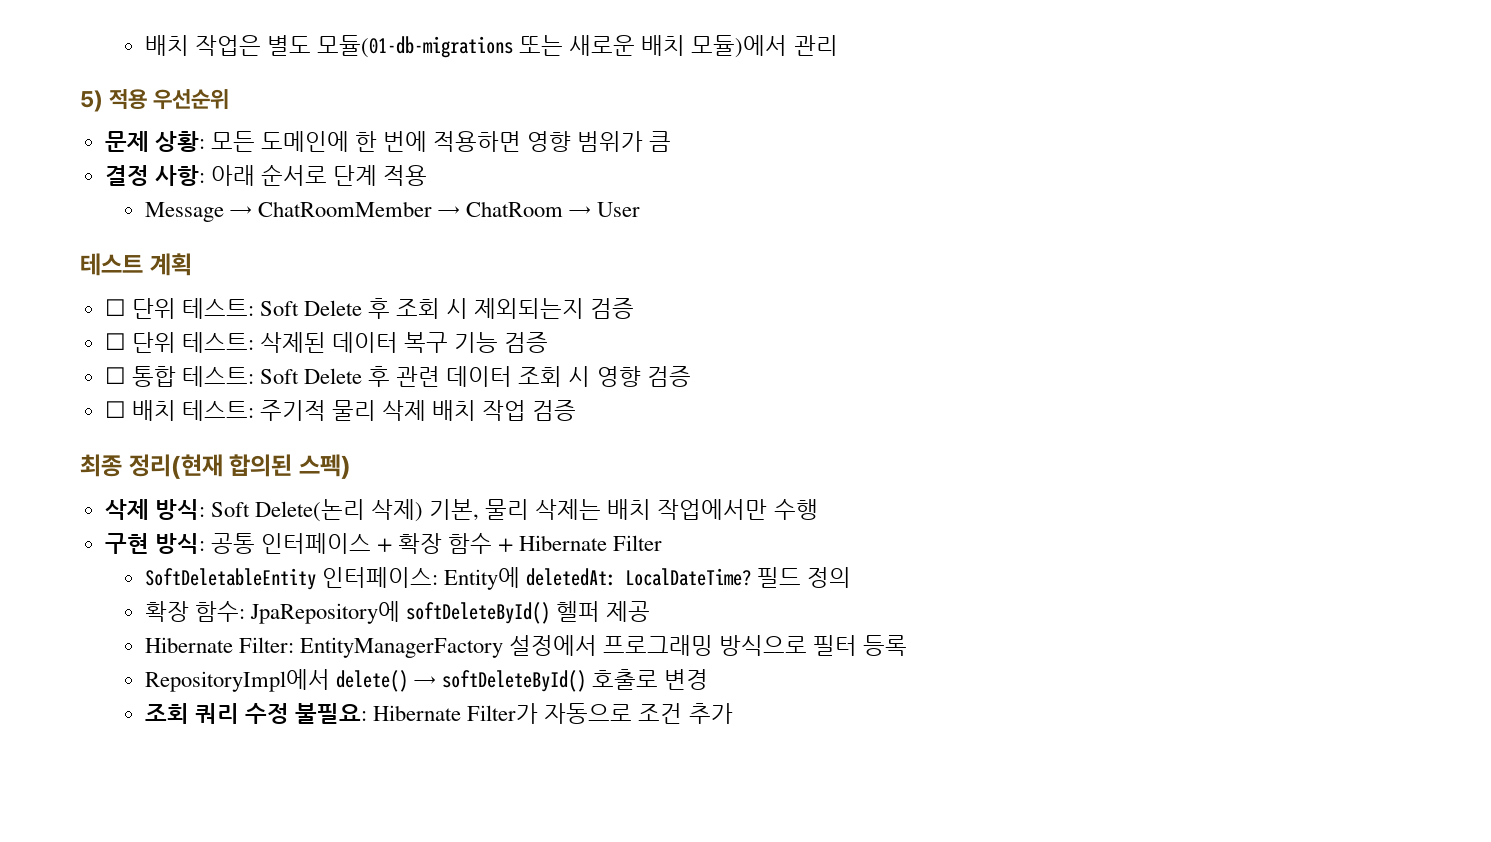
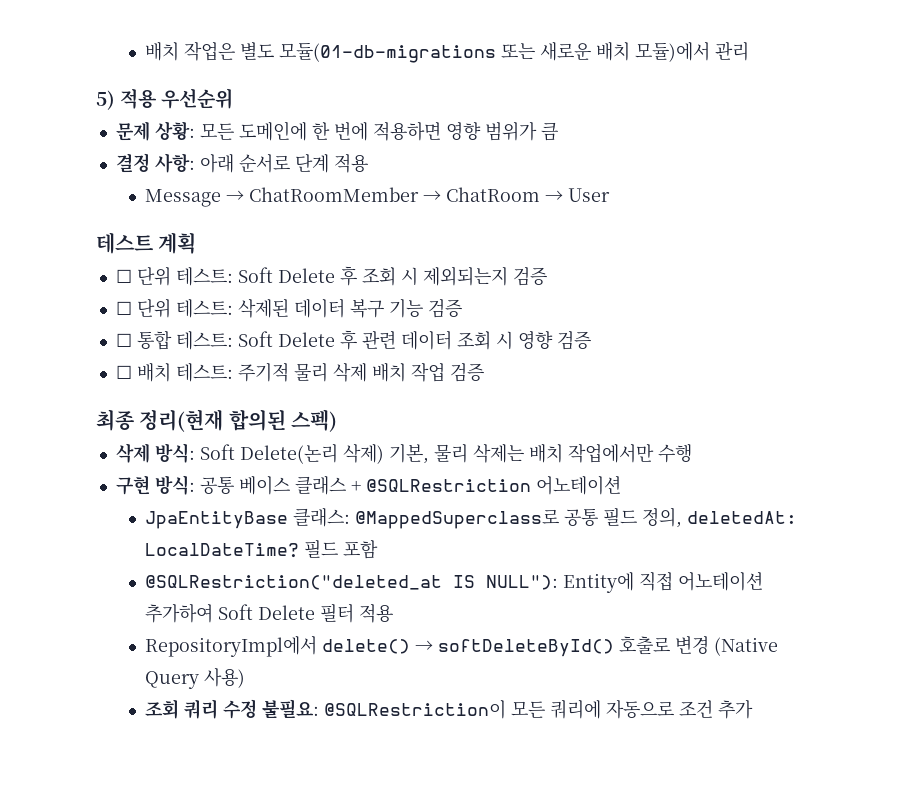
- 구현 방식: 공통 인터페이스 + 확장 함수 + Hibernate Filter
- SoftDeletableEntity 인터페이스: Entity에 deletedAt: LocalDateTime? 필드 정의
- 확장 함수: JpaRepository에 softDeleteById() 헬퍼 제공
- Hibernate Filter: EntityManagerFactory 설정에서 프로그래밍 방식으로 필터 등록
+ 구현 방식: 공통 베이스 클래스 + @SQLRestriction 어노테이션
+ JpaEntityBase 클래스: @MappedSuperclass로 공통 필드 정의, deletedAt: LocalDateTime? 필드 포함
+ @SQLRestriction("deleted_at IS NULL"): Entity에 직접 어노테이션 추가하여 Soft Delete 필터 적용
- RepositoryImpl에서 delete() → softDeleteById() 호출로 변경
+ RepositoryImpl에서 delete() → softDeleteById() 호출로 변경 (Native Query 사용)
- 조회 쿼리 수정 불필요: Hibernate Filter가 자동으로 조건 추가
+ 조회 쿼리 수정 불필요: @SQLRestriction이 모든 쿼리에 자동으로 조건 추가

